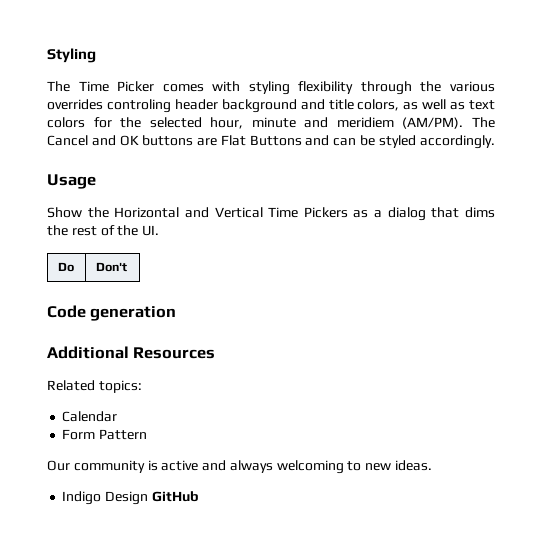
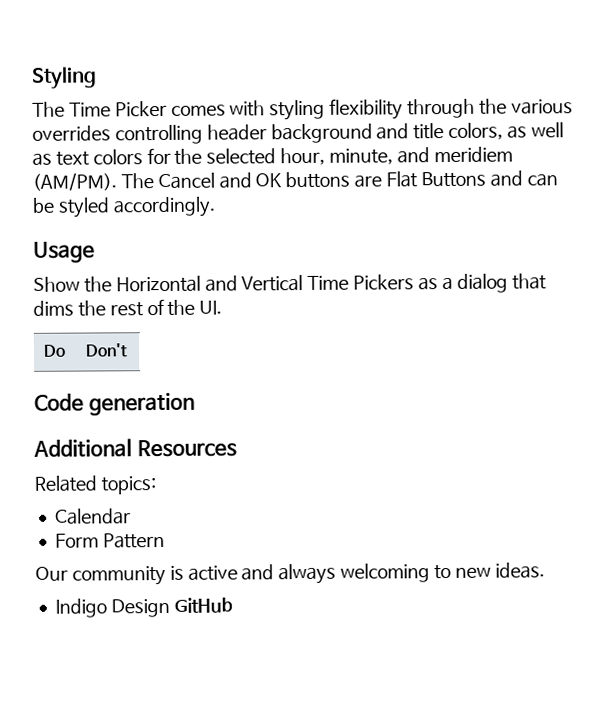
- The Time Picker comes with styling flexibility through the various overrides controling header background and title colors, as well as text colors for the selected hour, minute and meridiem (AM/PM).
+ The Time Picker comes with styling flexibility through the various overrides controlling header background and title colors, as well as text colors for the selected hour, minute, and meridiem (AM/PM).

